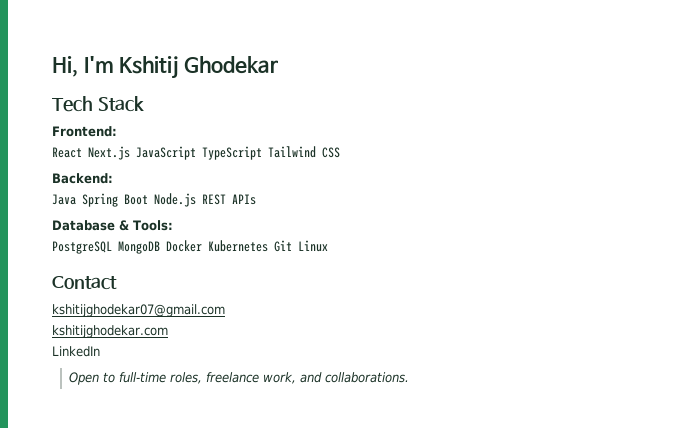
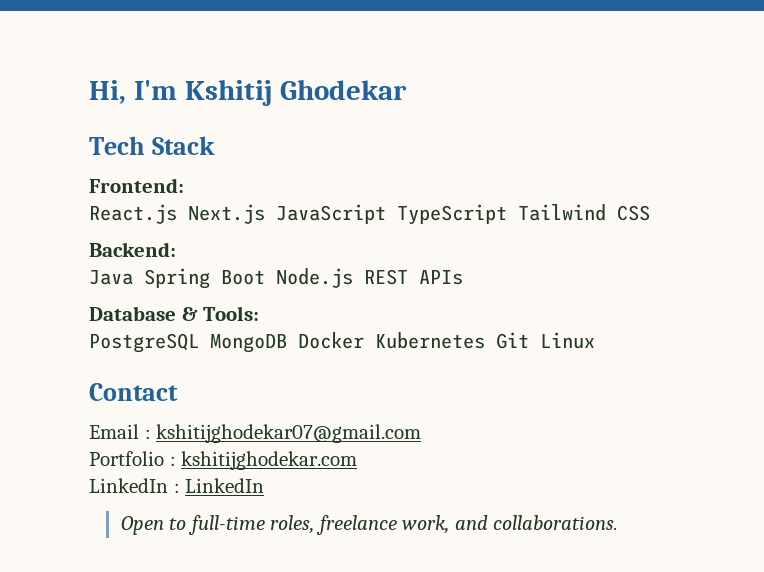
- React Next.js JavaScript TypeScript Tailwind CSS
+ React.js Next.js JavaScript TypeScript Tailwind CSS
- kshitijghodekar07@gmail.com
+ Email : kshitijghodekar07@gmail.com
- kshitijghodekar.com
+ Portfolio : kshitijghodekar.com
- LinkedIn
+ LinkedIn : LinkedIn

